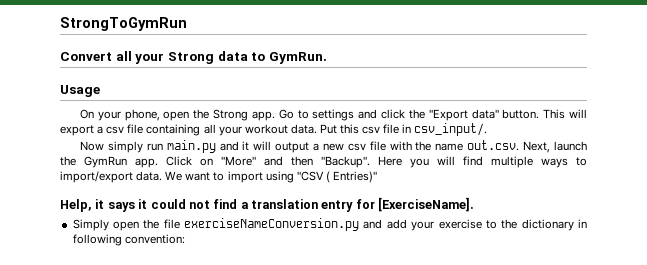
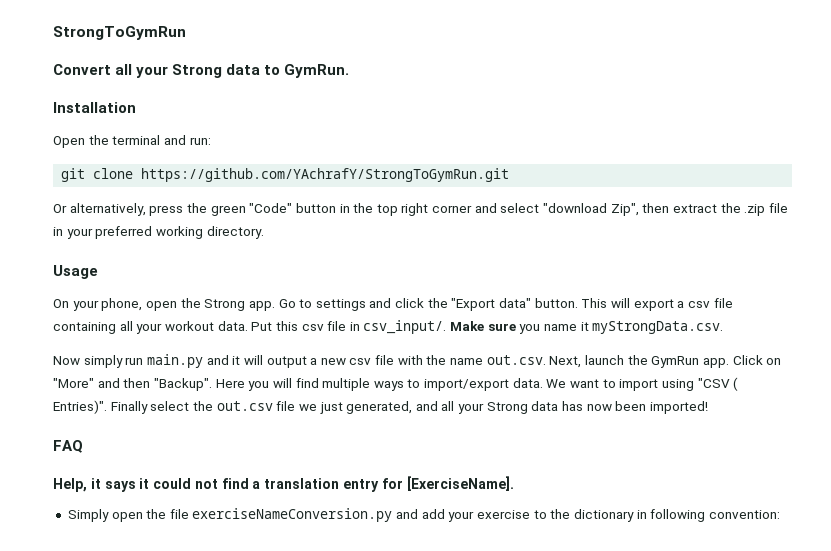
+ Installation
+ Open the terminal and run:
+ git clone https://github.com/YAchrafY/StrongToGymRun.git
+ Or alternatively, press the green "Code" button in the top right corner and select "download Zip", then extract the .zip file in your preferred working directory.
+ Make sure you name it myStrongData.csv.
- We want to import using "CSV ( Entries)"
+ We want to import using "CSV ( Entries)". Finally select the out.csv file we just generated, and all your Strong data has now been imported!
+ FAQ

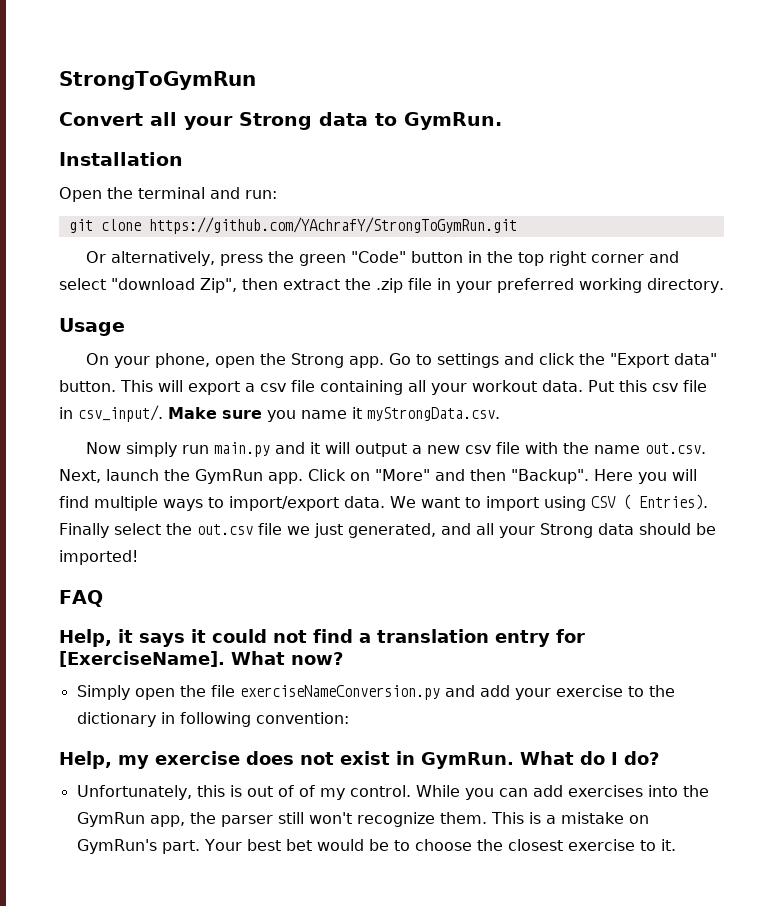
- We want to import using "CSV ( Entries)".
+ We want to import using CSV ( Entries).
- Finally select the out.csv file we just generated, and all your Strong data has now been imported!
+ Finally select the out.csv file we just generated, and all your Strong data should be imported!
+ What now?
+ Help, my exercise does not exist in GymRun. What do I do?
+ Unfortunately, this is out of of my control. While you can add exercises into the GymRun app, the parser still won't recognize them. This is a mistake on GymRun's part. Your best bet would be to choose the closest exercise to it.

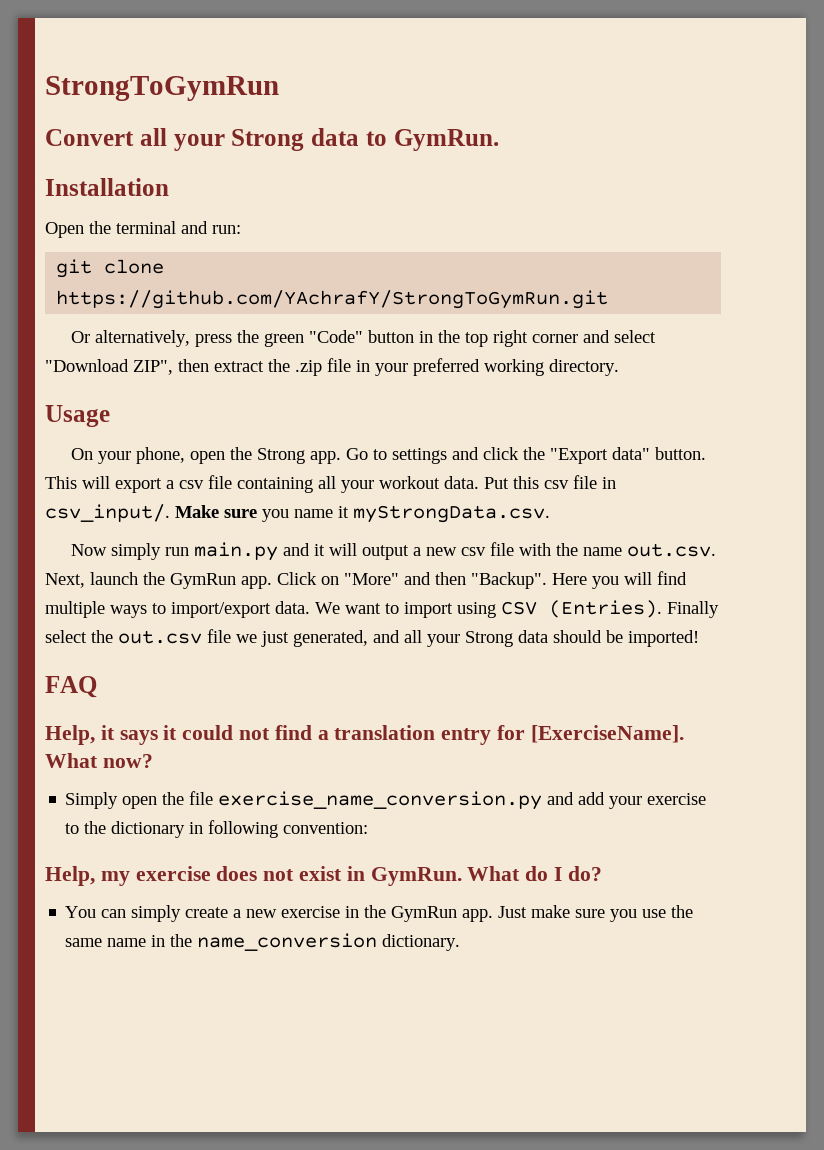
- Or alternatively, press the green "Code" button in the top right corner and select "download Zip", then extract the .zip file in your preferred working directory.
+ Or alternatively, press the green "Code" button in the top right corner and select "Download ZIP", then extract the .zip file in your preferred working directory.
- We want to import using CSV ( Entries).
+ We want to import using CSV (Entries).
- Simply open the file exerciseNameConversion.py and add your exercise to the dictionary in following convention:
+ Simply open the file exercise_name_conversion.py and add your exercise to the dictionary in following convention:
- Unfortunately, this is out of of my control. While you can add exercises into the GymRun app, the parser still won't recognize them. This is a mistake on GymRun's part. Your best bet would be to choose the closest exercise to it.
+ You can simply create a new exercise in the GymRun app. Just make sure you use the same name in the name_conversion dictionary.

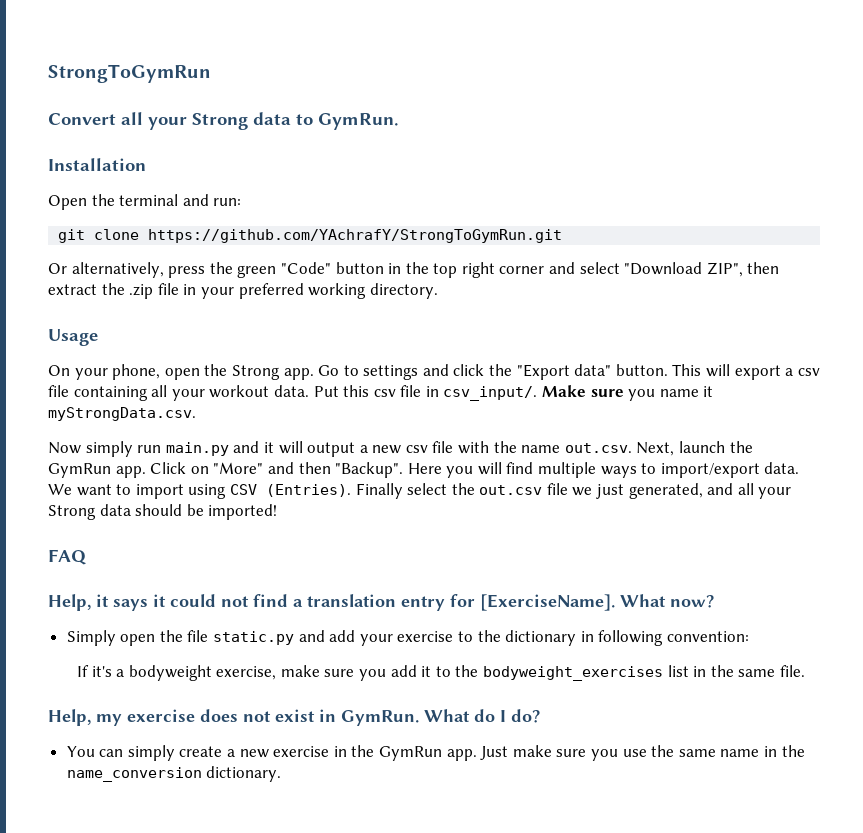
- Simply open the file exercise_name_conversion.py and add your exercise to the dictionary in following convention:
+ Simply open the file static.py and add your exercise to the dictionary in following convention:
+ If it's a bodyweight exercise, make sure you add it to the bodyweight_exercises list in the same file.

